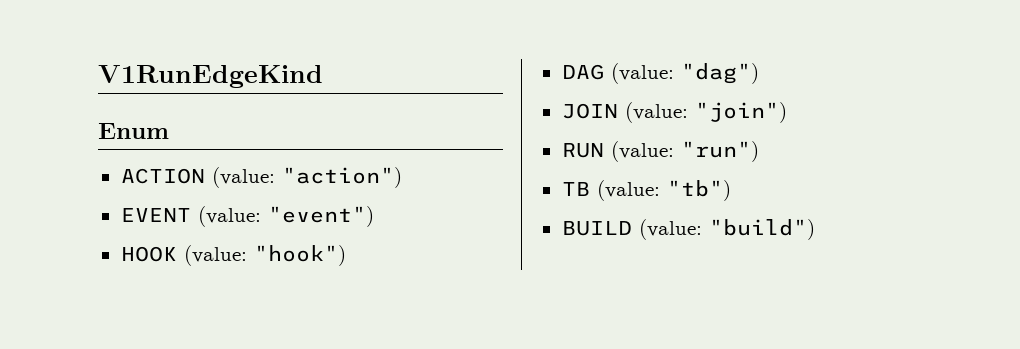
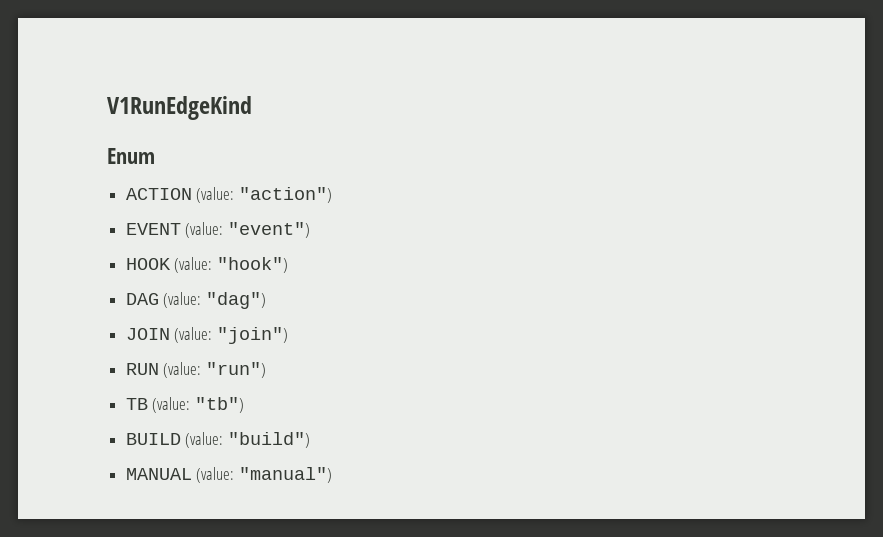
+ MANUAL (value: "manual")

